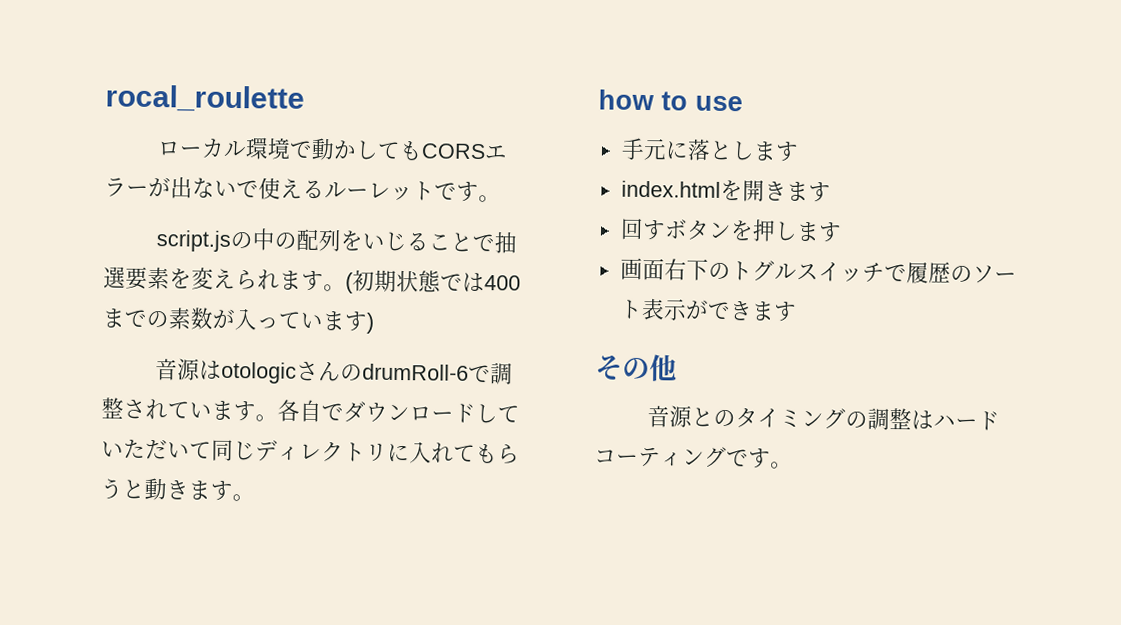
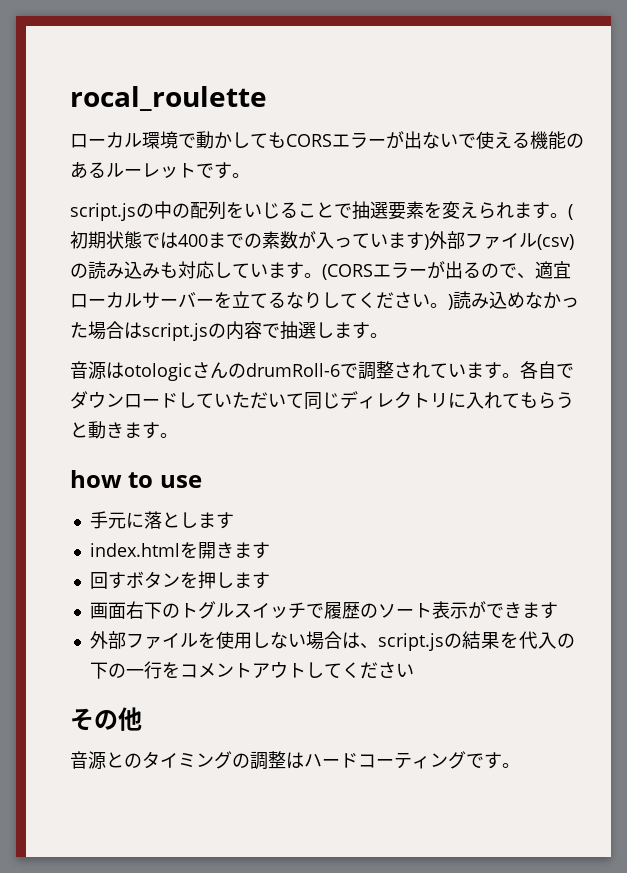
- ローカル環境で動かしてもCORSエラーが出ないで使えるルーレットです。
+ ローカル環境で動かしてもCORSエラーが出ないで使える機能のあるルーレットです。
- (初期状態では400までの素数が入っています)
+ (初期状態では400までの素数が入っています)外部ファイル(csv)の読み込みも対応しています。(CORSエラーが出るので、適宜ローカルサーバーを立てるなりしてください。)読み込めなかった場合はscript.jsの内容で抽選します。
+ 外部ファイルを使用しない場合は、script.jsの結果を代入の下の一行をコメントアウトしてください

